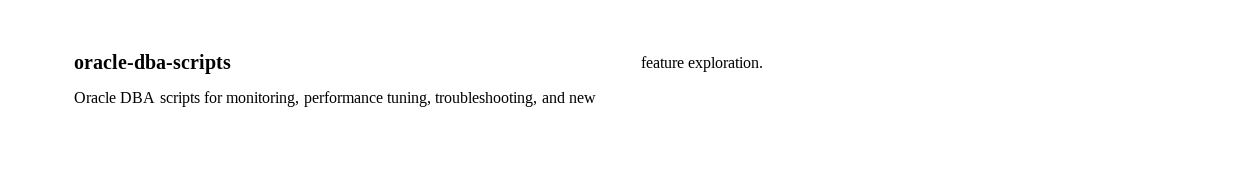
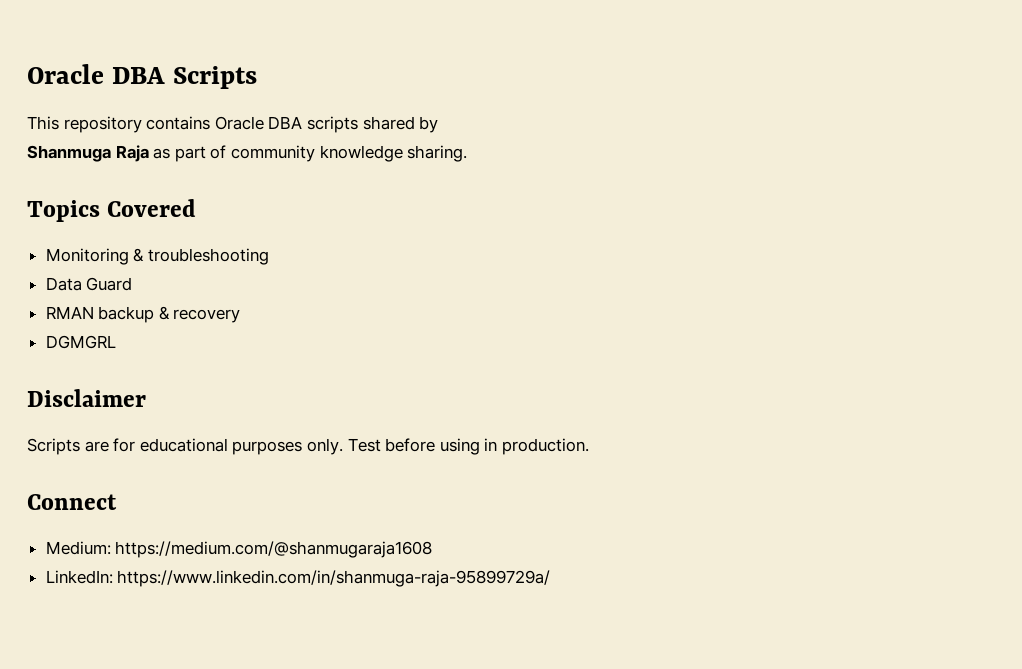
- oracle-dba-scripts
- Oracle DBA scripts for monitoring, performance tuning, troubleshooting, and new feature exploration.
+ Oracle DBA Scripts
+ This repository contains Oracle DBA scripts shared by
+ Shanmuga Raja as part of community knowledge sharing.
+ Topics Covered
+ Monitoring & troubleshooting
+ Data Guard
+ RMAN backup & recovery
+ DGMGRL
+ Disclaimer
+ Scripts are for educational purposes only. Test before using in production.
+ Connect
+ Medium: https://medium.com/@shanmugaraja1608
+ LinkedIn: https://www.linkedin.com/in/shanmuga-raja-95899729a/

